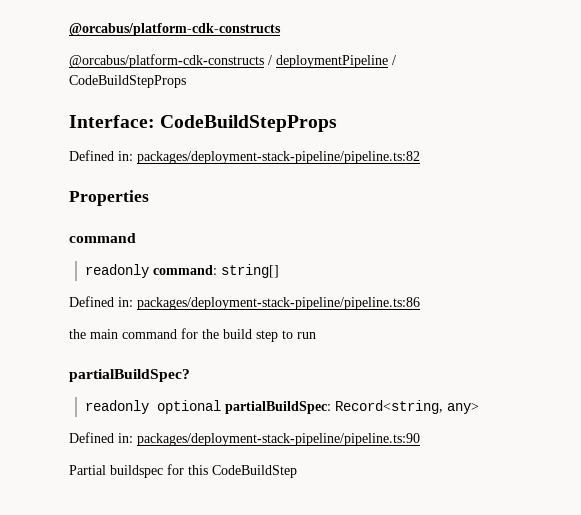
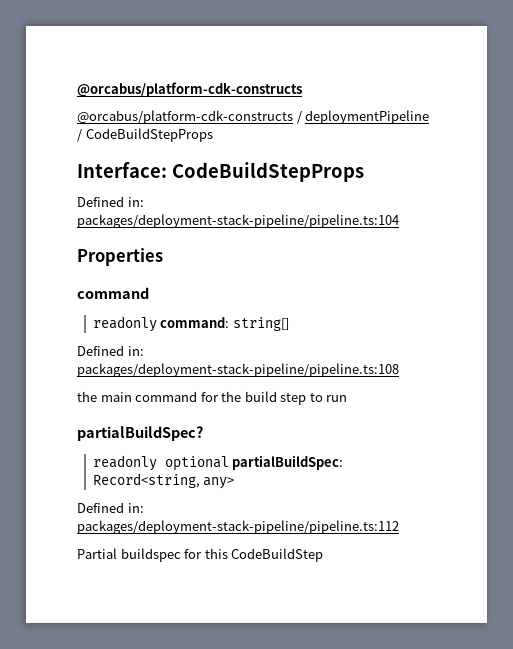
- Defined in: packages/deployment-stack-pipeline/pipeline.ts:82
+ Defined in: packages/deployment-stack-pipeline/pipeline.ts:104
- Defined in: packages/deployment-stack-pipeline/pipeline.ts:86
+ Defined in: packages/deployment-stack-pipeline/pipeline.ts:108
- Defined in: packages/deployment-stack-pipeline/pipeline.ts:90
+ Defined in: packages/deployment-stack-pipeline/pipeline.ts:112

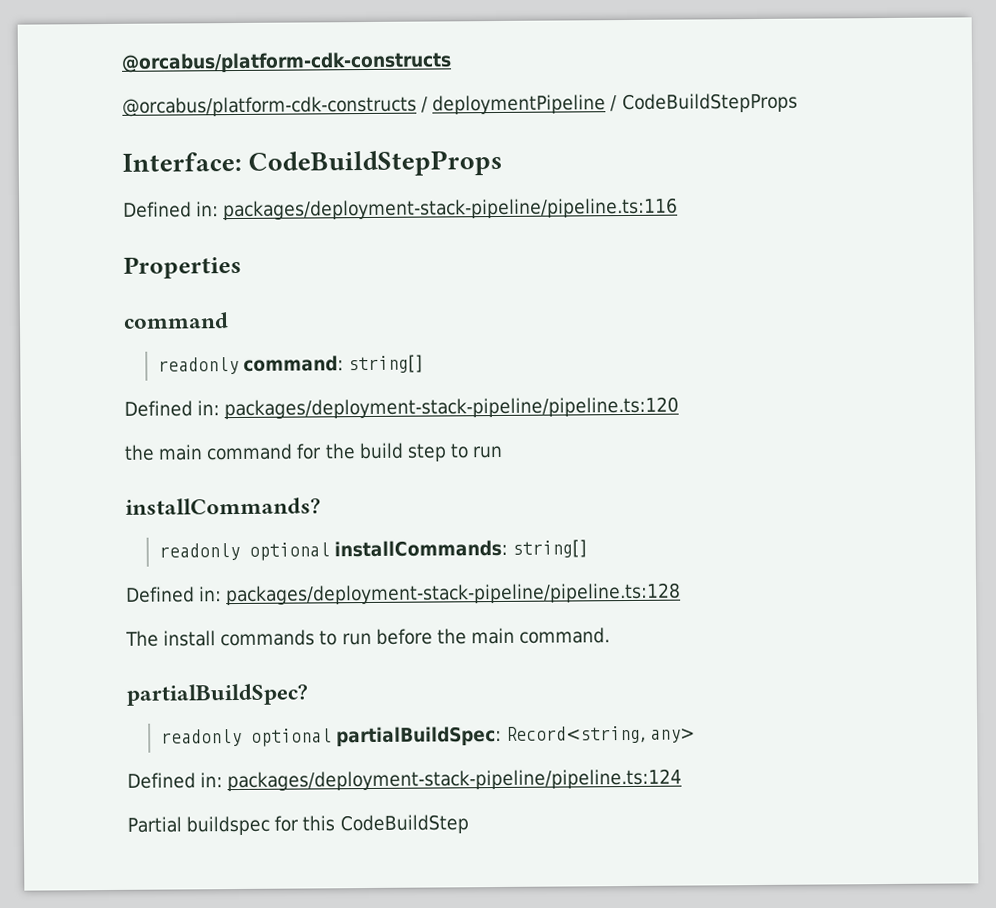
- Defined in: packages/deployment-stack-pipeline/pipeline.ts:104
+ Defined in: packages/deployment-stack-pipeline/pipeline.ts:116
- Defined in: packages/deployment-stack-pipeline/pipeline.ts:108
+ Defined in: packages/deployment-stack-pipeline/pipeline.ts:120
+ installCommands?
+ readonly optional installCommands: string[]
+ Defined in: packages/deployment-stack-pipeline/pipeline.ts:128
+ The install commands to run before the main command.
- Defined in: packages/deployment-stack-pipeline/pipeline.ts:112
+ Defined in: packages/deployment-stack-pipeline/pipeline.ts:124

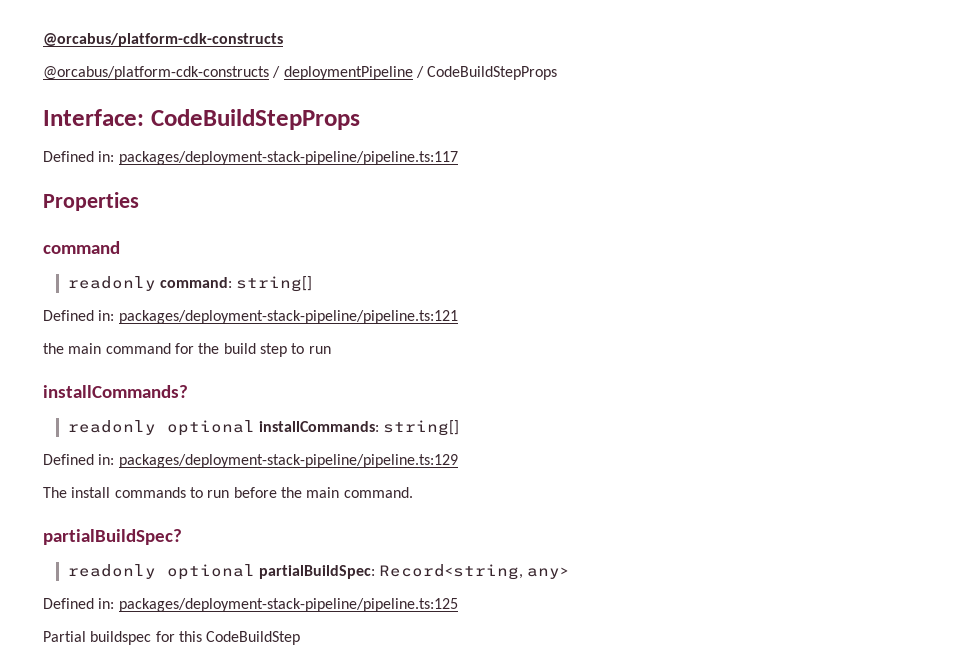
- Defined in: packages/deployment-stack-pipeline/pipeline.ts:116
+ Defined in: packages/deployment-stack-pipeline/pipeline.ts:117
- Defined in: packages/deployment-stack-pipeline/pipeline.ts:120
+ Defined in: packages/deployment-stack-pipeline/pipeline.ts:121
- Defined in: packages/deployment-stack-pipeline/pipeline.ts:128
+ Defined in: packages/deployment-stack-pipeline/pipeline.ts:129
- Defined in: packages/deployment-stack-pipeline/pipeline.ts:124
+ Defined in: packages/deployment-stack-pipeline/pipeline.ts:125

